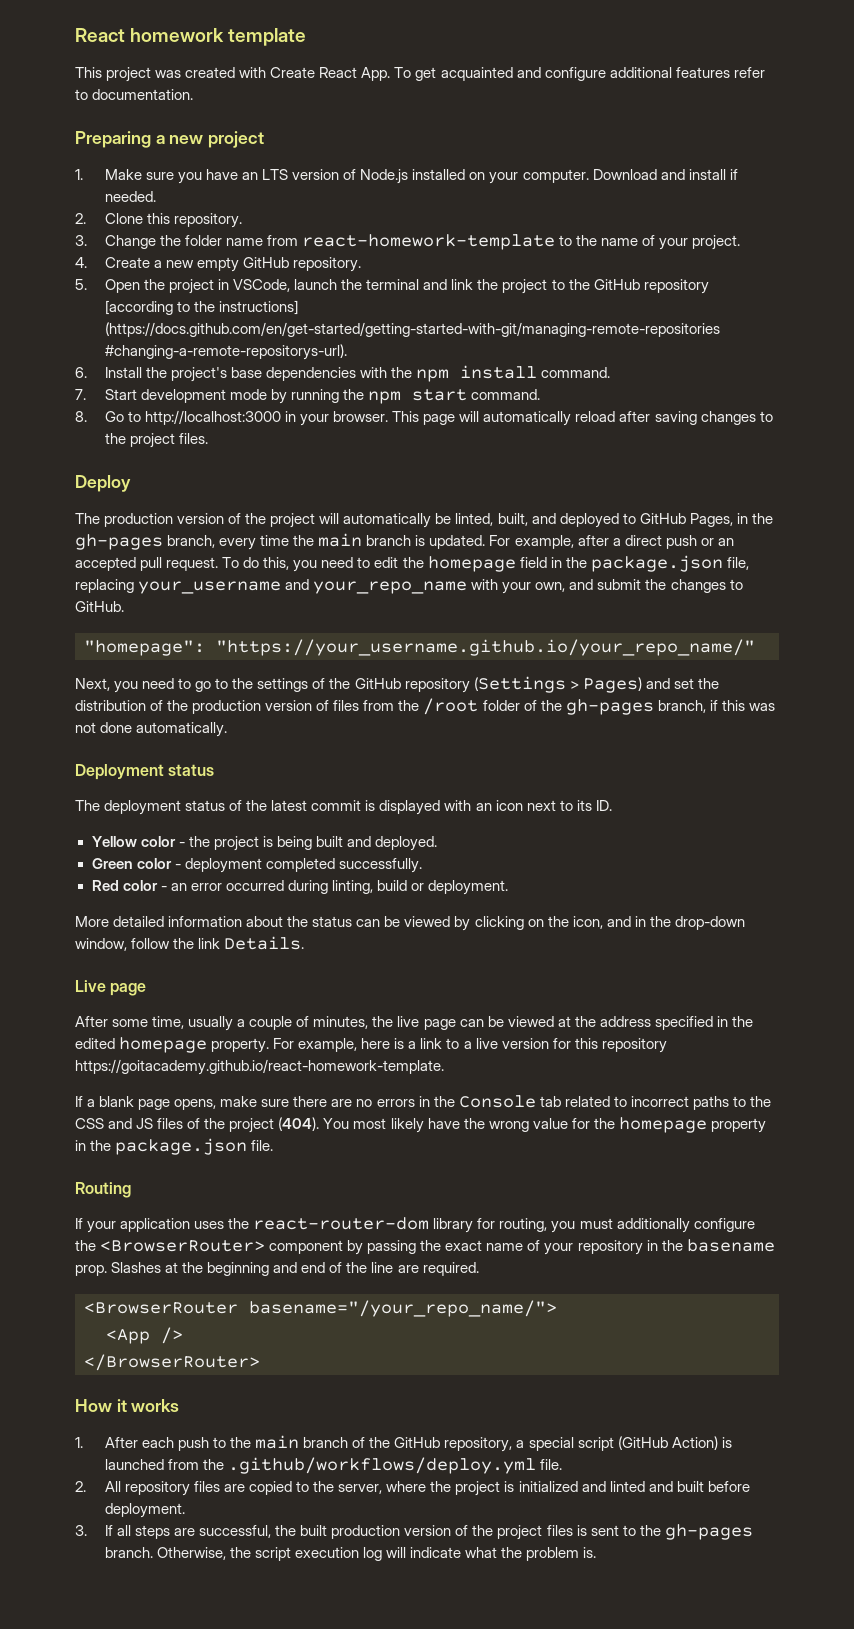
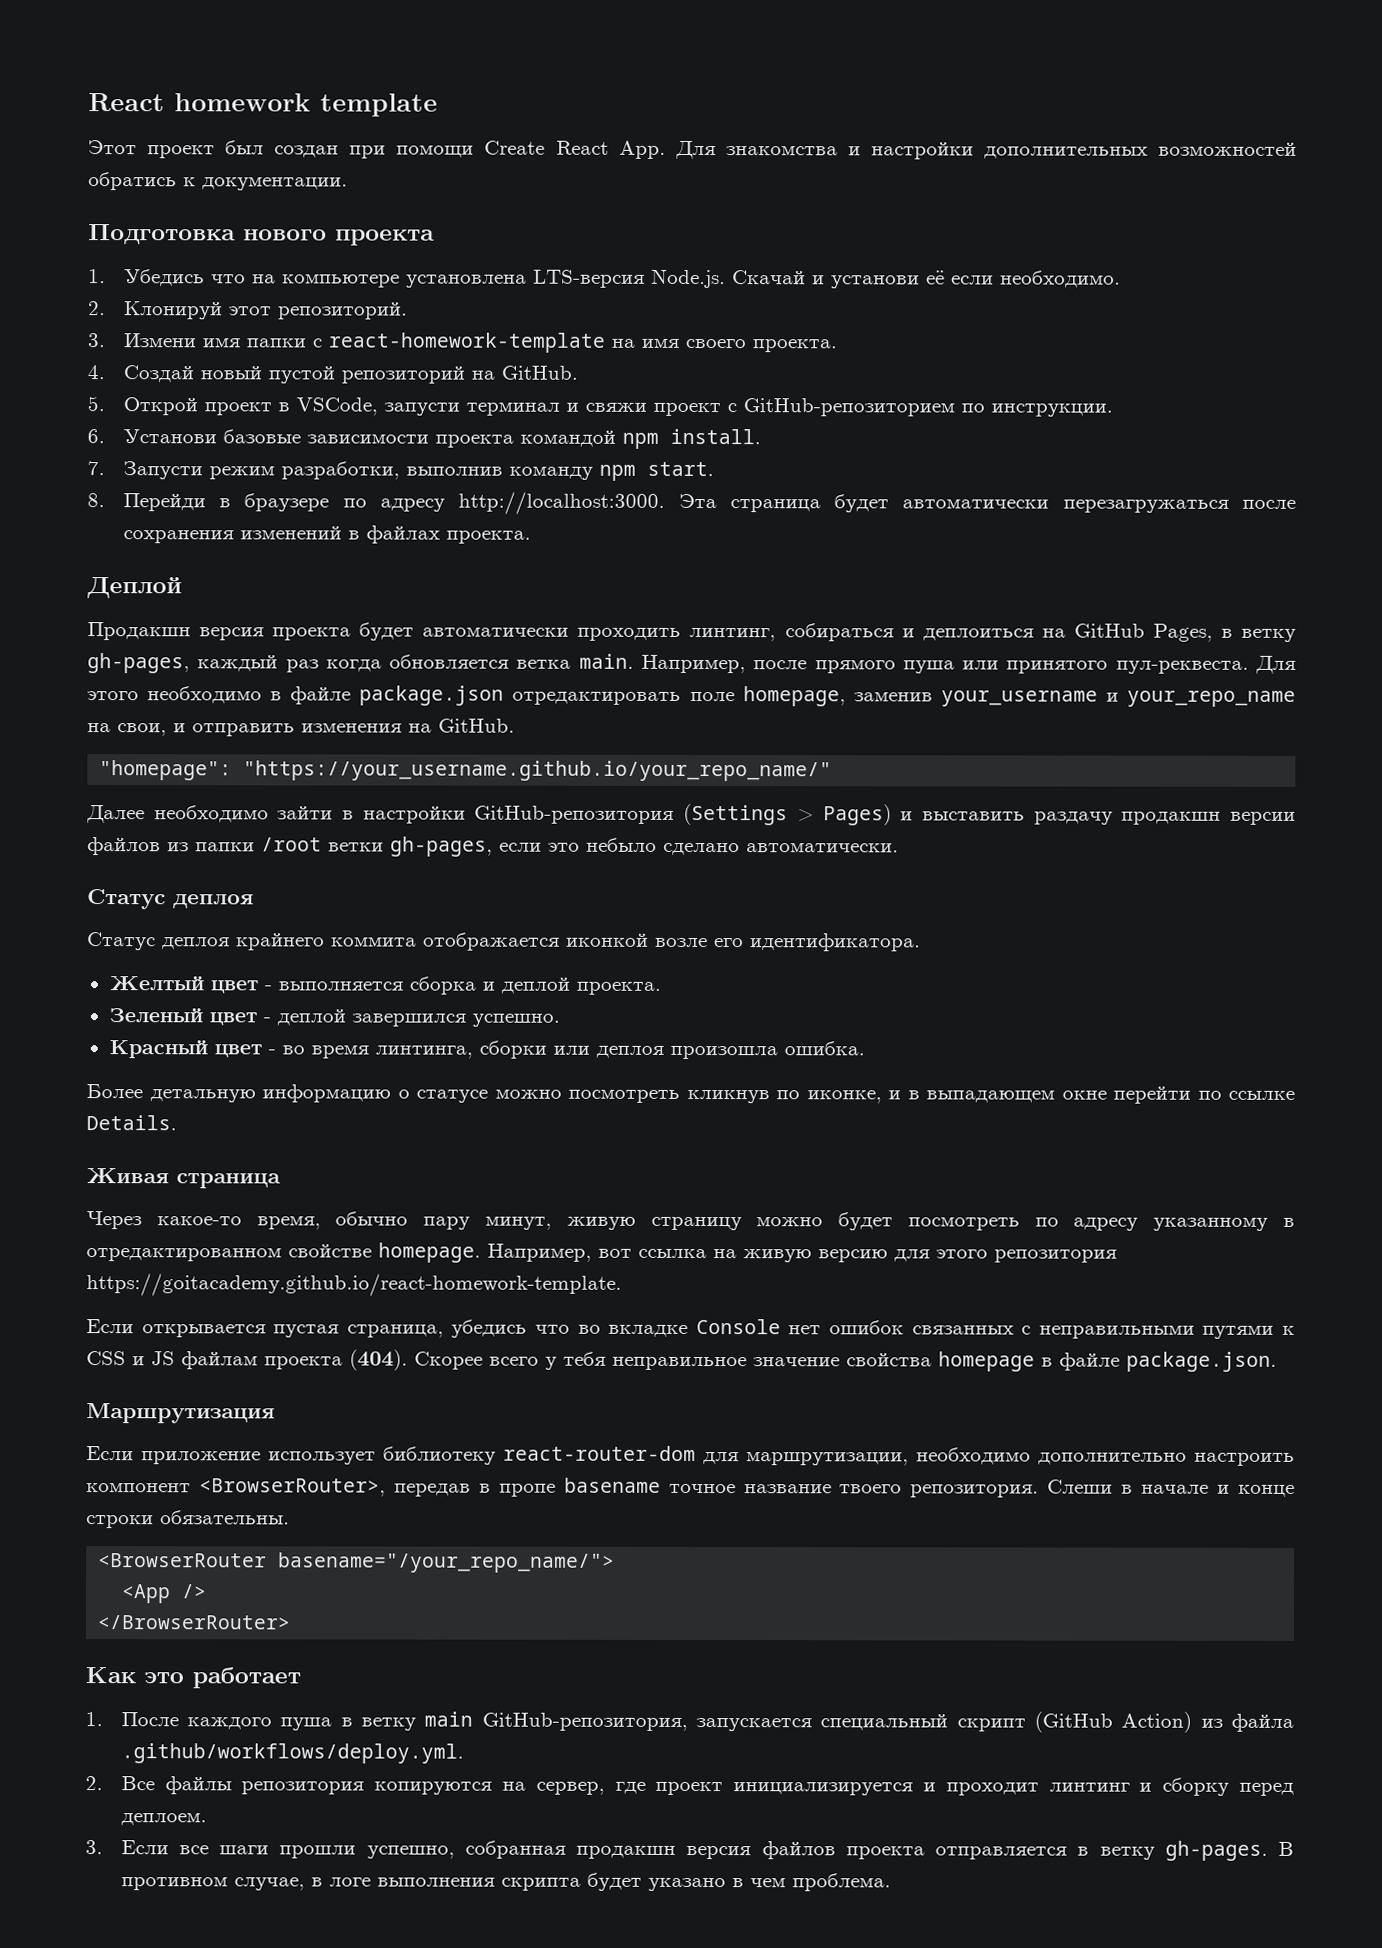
- This project was created with Create React App. To get acquainted and configure additional features refer to documentation.
- Preparing a new project
- 1. Make sure you have an LTS version of Node.js installed on your computer. Download and install if needed.
- 2. Clone this repository.
- 3. Change the folder name from react-homework-template to the name of your project.
- 4. Create a new empty GitHub repository.
- 5. Open the project in VSCode, launch the terminal and link the project to the GitHub repository [according to the instructions] (https://docs.github.com/en/get-started/getting-started-with-git/managing-remote-repositories #changing-a-remote-repositorys-url).
- 6. Install the project's base dependencies with the npm install command.
- 7. Start development mode by running the npm start command.
- 8. Go to http://localhost:3000 in your browser. This page will automatically reload after saving changes to the project files.
- Deploy
- The production version of the project will automatically be linted, built, and deployed to GitHub Pages, in the gh-pages branch, every time the main branch is updated. For example, after a direct push or an accepted pull request. To do this, you need to edit the homepage field in the package.json file, replacing your_username and your_repo_name with your own, and submit the changes to GitHub.
+ Этот проект был создан при помощи Create React App. Для знакомства и настройки дополнительных возможностей обратись к документации.
+ Подготовка нового проекта
+ 1. Убедись что на компьютере установлена LTS-версия Node.js. Скачай и установи её если необходимо.
+ 2. Клонируй этот репозиторий.
+ 3. Измени имя папки с react-homework-template на имя своего проекта.
+ 4. Создай новый пустой репозиторий на GitHub.
+ 5. Открой проект в VSCode, запусти терминал и свяжи проект с GitHub-репозиторием по инструкции.
+ 6. Установи базовые зависимости проекта командой npm install.
+ 7. Запусти режим разработки, выполнив команду npm start.
+ 8. Перейди в браузере по адресу http://localhost:3000. Эта страница будет автоматически перезагружаться после сохранения изменений в файлах проекта.
+ Деплой
+ Продакшн версия проекта будет автоматически проходить линтинг, собираться и деплоиться на GitHub Pages, в ветку gh-pages, каждый раз когда обновляется ветка main. Например, после прямого пуша или принятого пул-реквеста. Для этого необходимо в файле package.json отредактировать поле homepage, заменив your_username и your_repo_name на свои, и отправить изменения на GitHub.
  "homepage": "https://your_username.github.io/your_repo_name/"
- Next, you need to go to the settings of the GitHub repository (Settings > Pages) and set the distribution of the production version of files from the /root folder of the gh-pages branch, if this was not done automatically.
- Deployment status
- The deployment status of the latest commit is displayed with an icon next to its ID.
- Yellow color - the project is being built and deployed.
- Green color - deployment completed successfully.
- Red color - an error occurred during linting, build or deployment.
- More detailed information about the status can be viewed by clicking on the icon, and in the drop-down window, follow the link Details.
- Live page
- After some time, usually a couple of minutes, the live page can be viewed at the address specified in the edited homepage property. For example, here is a link to a live version for this repository https://goitacademy.github.io/react-homework-template.
- If a blank page opens, make sure there are no errors in the Console tab related to incorrect paths to the CSS and JS files of the project (404). You most likely have the wrong value for the homepage property in the package.json file.
- Routing
- If your application uses the react-router-dom library for routing, you must additionally configure the <BrowserRouter> component by passing the exact name of your repository in the basename prop. Slashes at the beginning and end of the line are required.
+ Далее необходимо зайти в настройки GitHub-репозитория (Settings > Pages) и выставить раздачу продакшн версии файлов из папки /root ветки gh-pages, если это небыло сделано автоматически.
+ Статус деплоя
+ Статус деплоя крайнего коммита отображается иконкой возле его идентификатора.
+ Желтый цвет - выполняется сборка и деплой проекта.
+ Зеленый цвет - деплой завершился успешно.
+ Красный цвет - во время линтинга, сборки или деплоя произошла ошибка.
+ Более детальную информацию о статусе можно посмотреть кликнув по иконке, и в выпадающем окне перейти по ссылке Details.
+ Живая страница
+ Через какое-то время, обычно пару минут, живую страницу можно будет посмотреть по адресу указанному в отредактированном свойстве homepage. Например, вот ссылка на живую версию для этого репозитория https://goitacademy.github.io/react-homework-template.
+ Если открывается пустая страница, убедись что во вкладке Console нет ошибок связанных с неправильными путями к CSS и JS файлам проекта (404). Скорее всего у тебя неправильное значение свойства homepage в файле package.json.
+ Маршрутизация
+ Если приложение использует библиотеку react-router-dom для маршрутизации, необходимо дополнительно настроить компонент <BrowserRouter>, передав в пропе basename точное название твоего репозитория. Слеши в начале и конце строки обязательны.
- How it works
- 1. After each push to the main branch of the GitHub repository, a special script (GitHub Action) is launched from the .github/workflows/deploy.yml file.
- 2. All repository files are copied to the server, where the project is initialized and linted and built before deployment.
- 3. If all steps are successful, the built production version of the project files is sent to the gh-pages branch. Otherwise, the script execution log will indicate what the problem is.
+ Как это работает
+ 1. После каждого пуша в ветку main GitHub-репозитория, запускается специальный скрипт (GitHub Action) из файла .github/workflows/deploy.yml.
+ 2. Все файлы репозитория копируются на сервер, где проект инициализируется и проходит линтинг и сборку перед деплоем.
+ 3. Если все шаги прошли успешно, собранная продакшн версия файлов проекта отправляется в ветку gh-pages. В противном случае, в логе выполнения скрипта будет указано в чем проблема.

